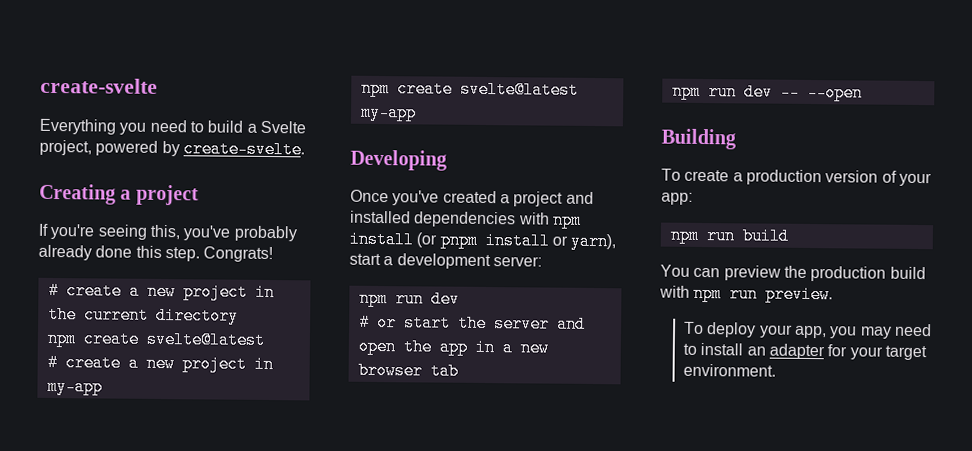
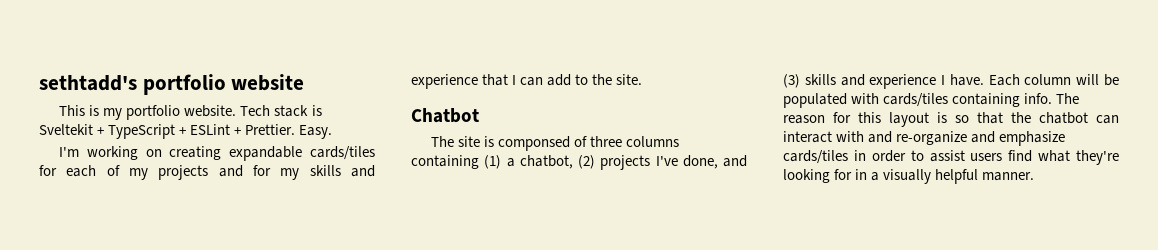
- create-svelte
- Everything you need to build a Svelte project, powered by create-svelte.
- Creating a project
- If you're seeing this, you've probably already done this step. Congrats!
- # create a new project in the current directory
- npm create svelte@latest
- # create a new project in my-app
- npm create svelte@latest my-app
- Developing
- Once you've created a project and installed dependencies with npm install (or pnpm install or yarn), start a development server:
- npm run dev
- # or start the server and open the app in a new browser tab
- npm run dev -- --open
- Building
- To create a production version of your app:
- npm run build
- You can preview the production build with npm run preview.
- To deploy your app, you may need to install an adapter for your target environment.
+ sethtadd's portfolio website
+ This is my portfolio website. Tech stack is Sveltekit + TypeScript + ESLint + Prettier. Easy.
+ I'm working on creating expandable cards/tiles for each of my projects and for my skills and experience that I can add to the site.
+ Chatbot
+ The site is componsed of three columns containing (1) a chatbot, (2) projects I've done, and (3) skills and experience I have. Each column will be populated with cards/tiles containing info. The reason for this layout is so that the chatbot can interact with and re-organize and emphasize cards/tiles in order to assist users find what they're looking for in a visually helpful manner.

